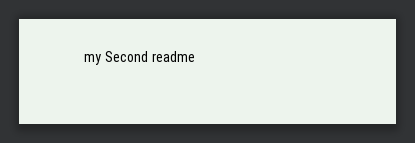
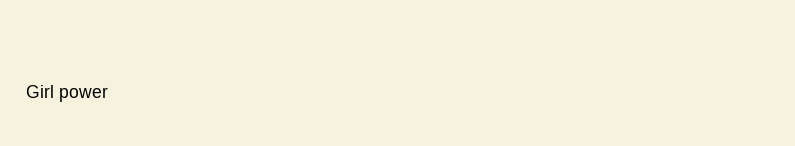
- my Second readme
+ Girl power

